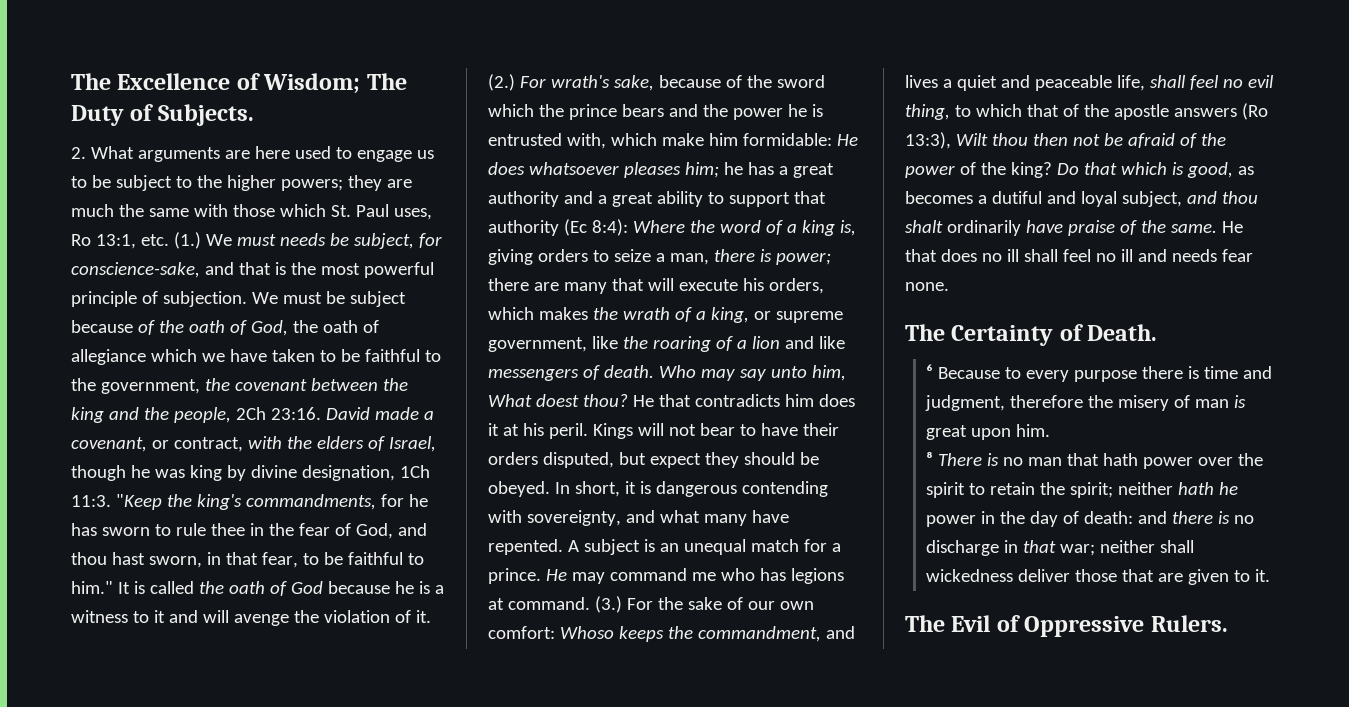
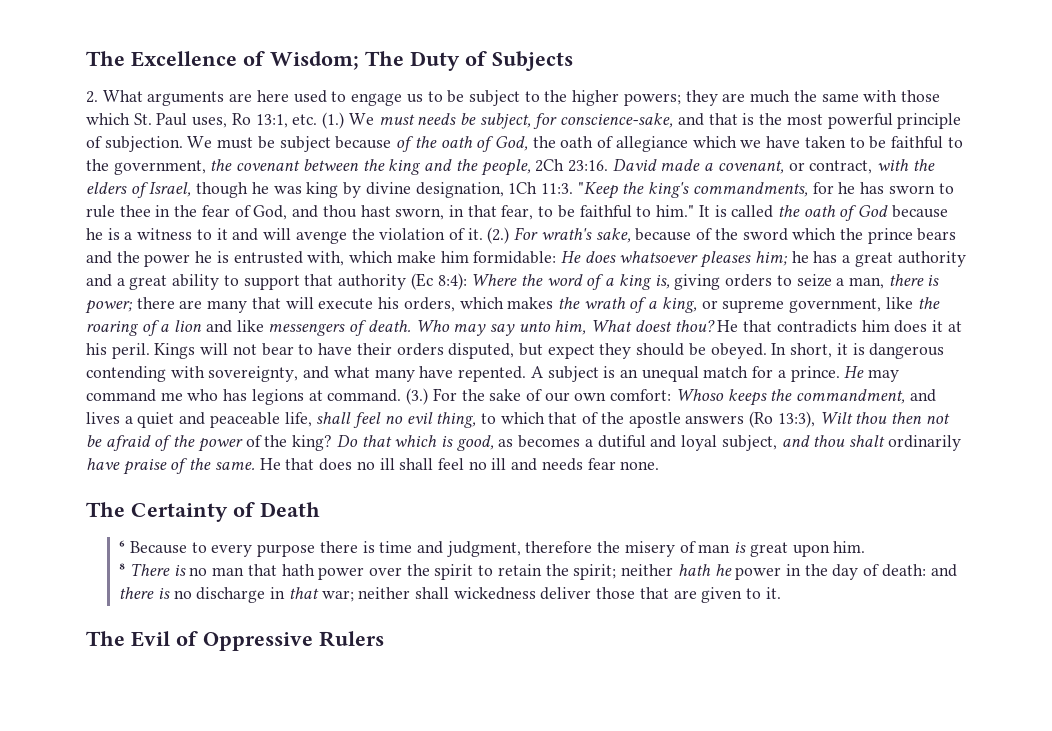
- The Excellence of Wisdom; The Duty of Subjects.
+ The Excellence of Wisdom; The Duty of Subjects
- The Certainty of Death.
+ The Certainty of Death
- The Evil of Oppressive Rulers.
+ The Evil of Oppressive Rulers

